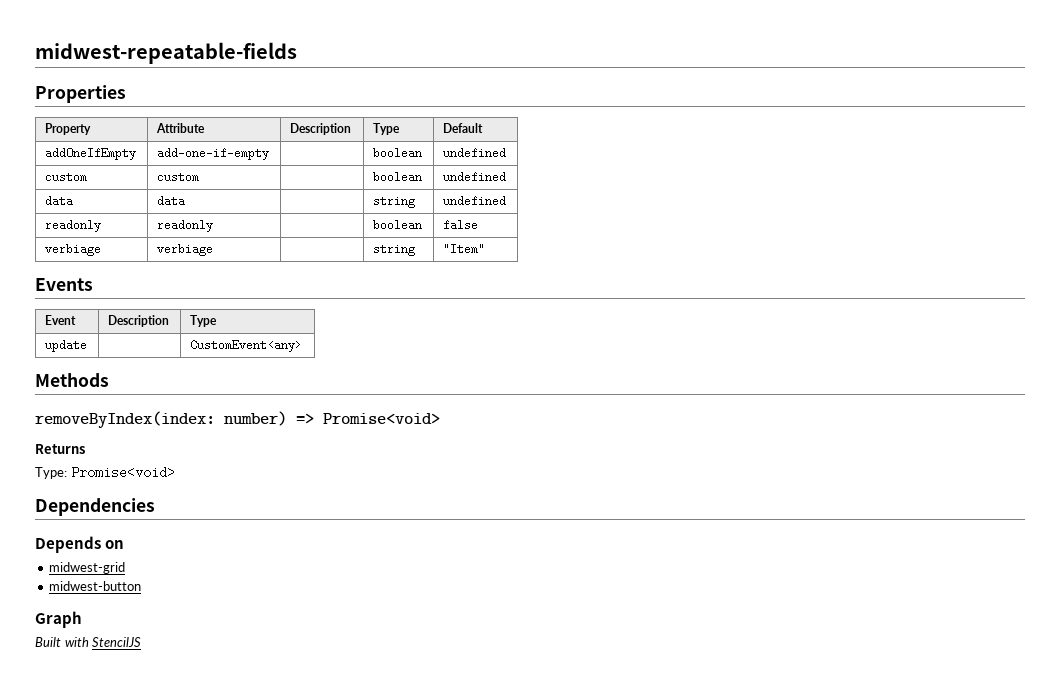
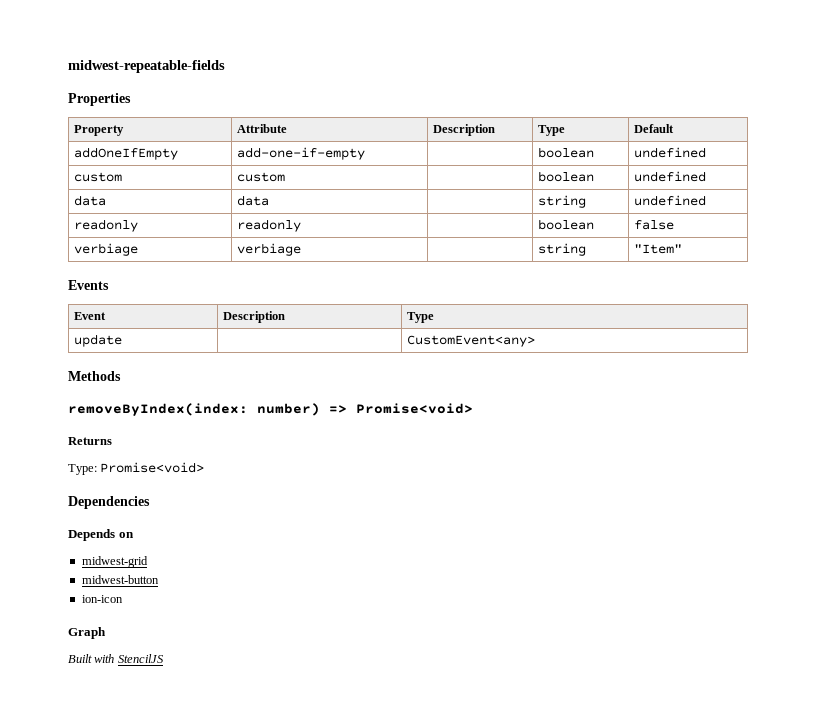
+ ion-icon

